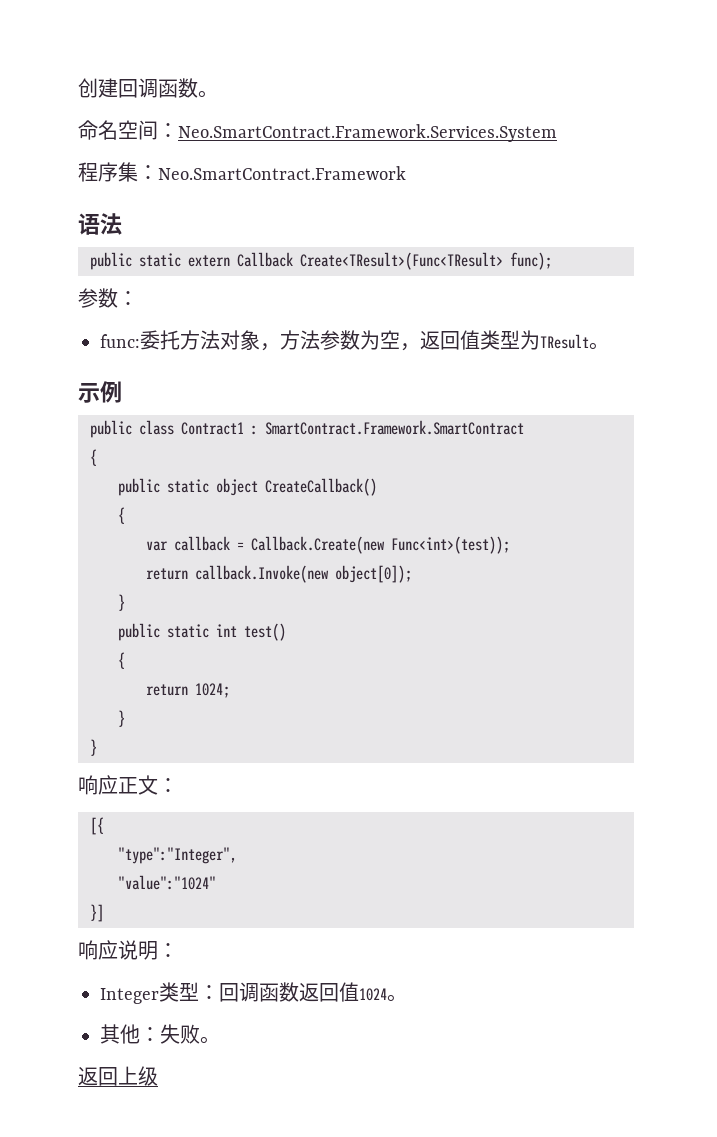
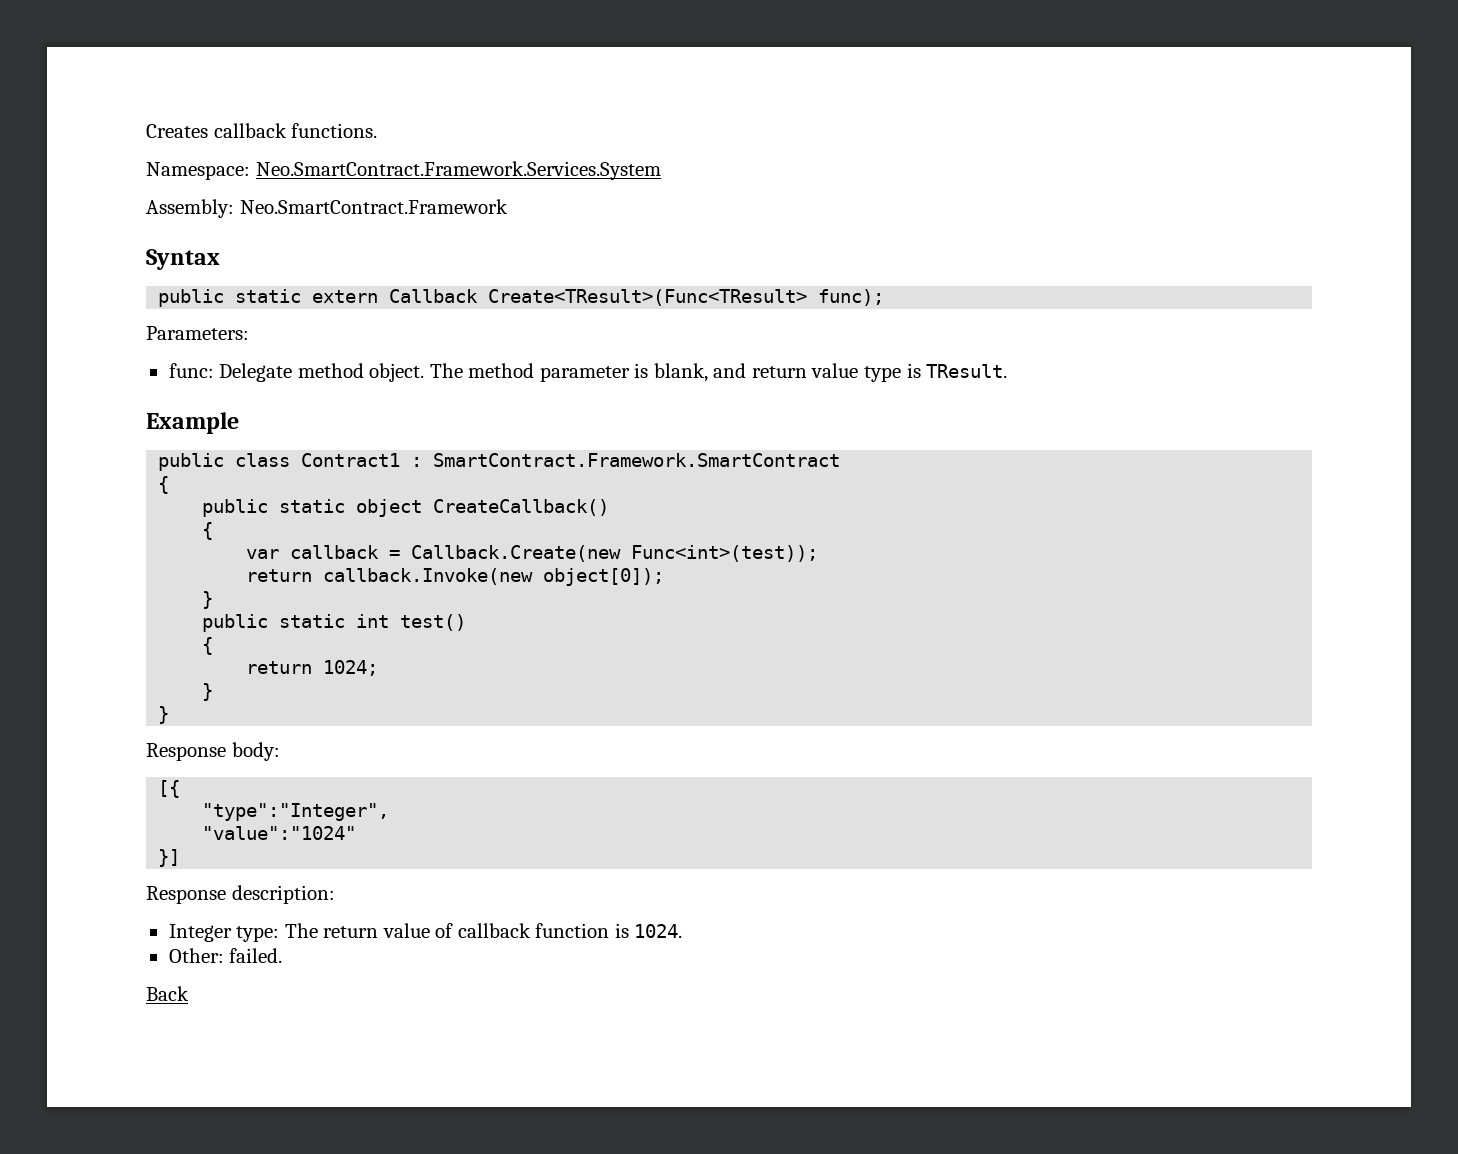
- 创建回调函数。
- 命名空间：Neo.SmartContract.Framework.Services.System
+ Creates callback functions.
+ Namespace: Neo.SmartContract.Framework.Services.System
- 程序集：Neo.SmartContract.Framework
+ Assembly: Neo.SmartContract.Framework
- 语法
+ Syntax
- 参数：
+ Parameters:
- func:委托方法对象，方法参数为空，返回值类型为TResult。
- 示例
+ func: Delegate method object. The method parameter is blank, and return value type is TResult.
+ Example
- 响应正文：
+ Response body:
- 响应说明：
+ Response description:
- Integer类型：回调函数返回值1024。
- 其他：失败。
- 返回上级
+ Integer type: The return value of callback function is 1024.
+ Other: failed.
+ Back

